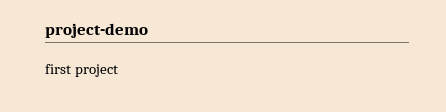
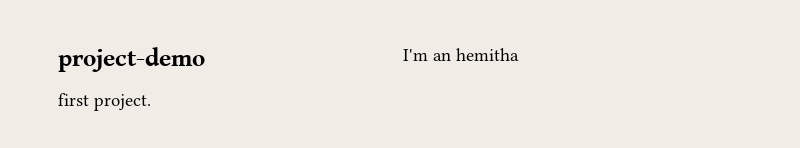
- first project
+ first project.
+ I'm an hemitha

